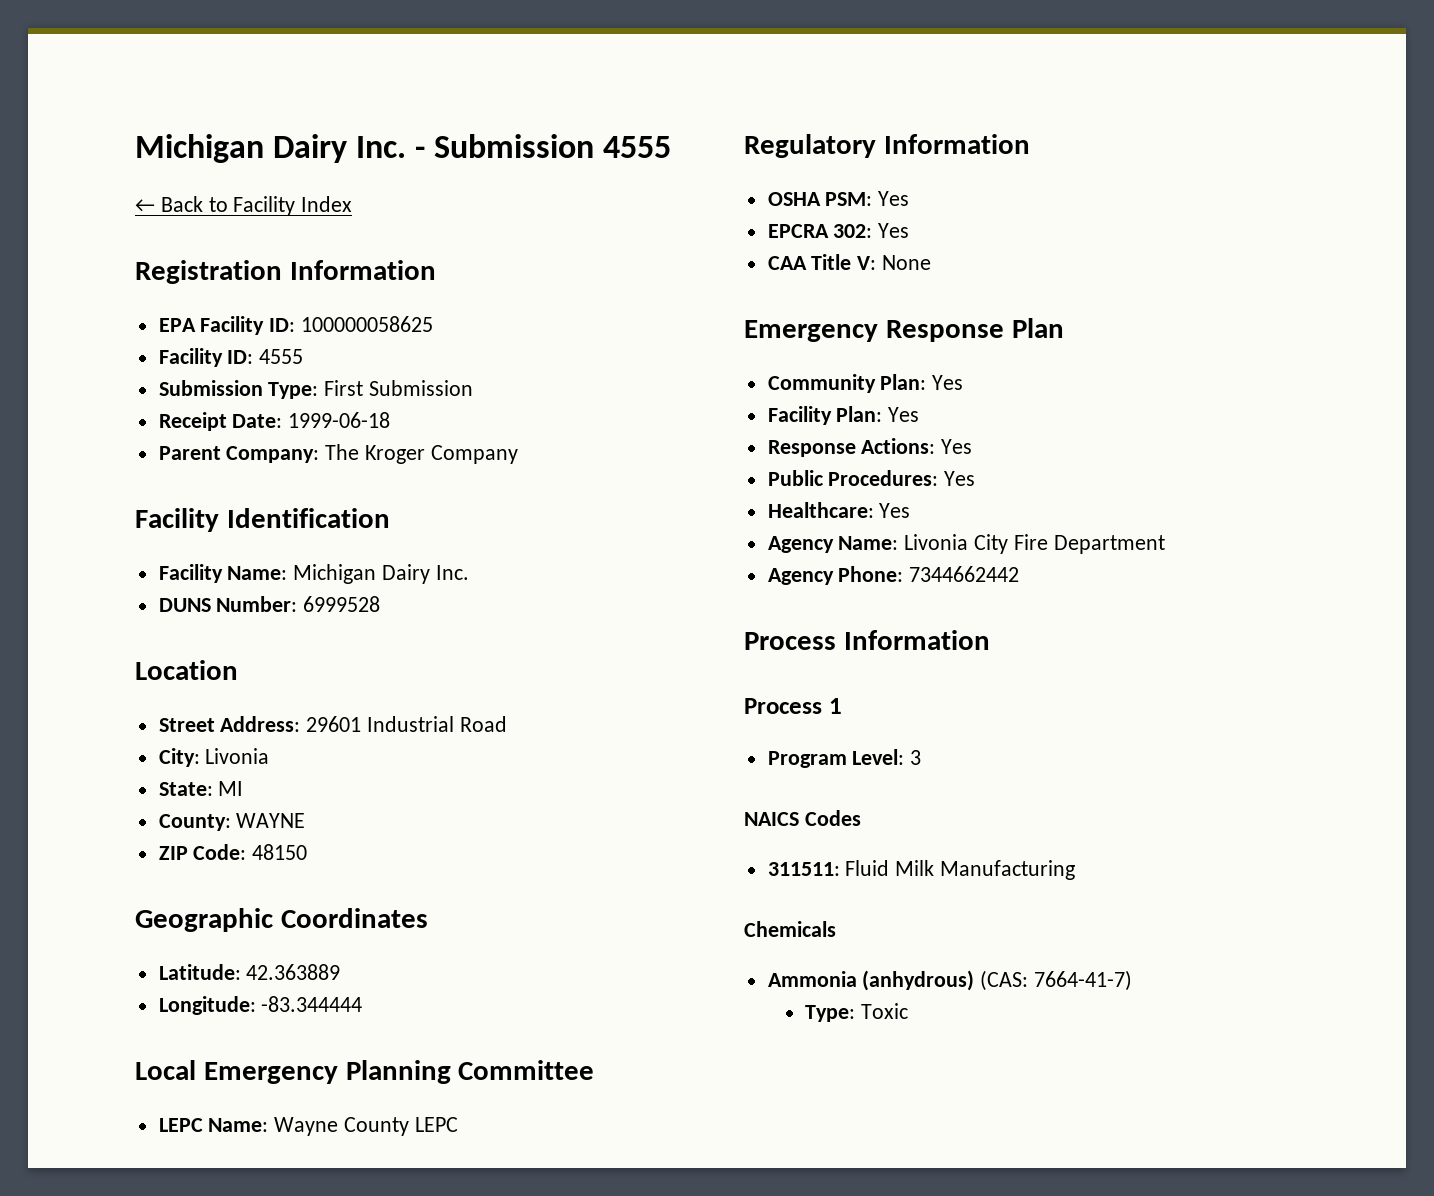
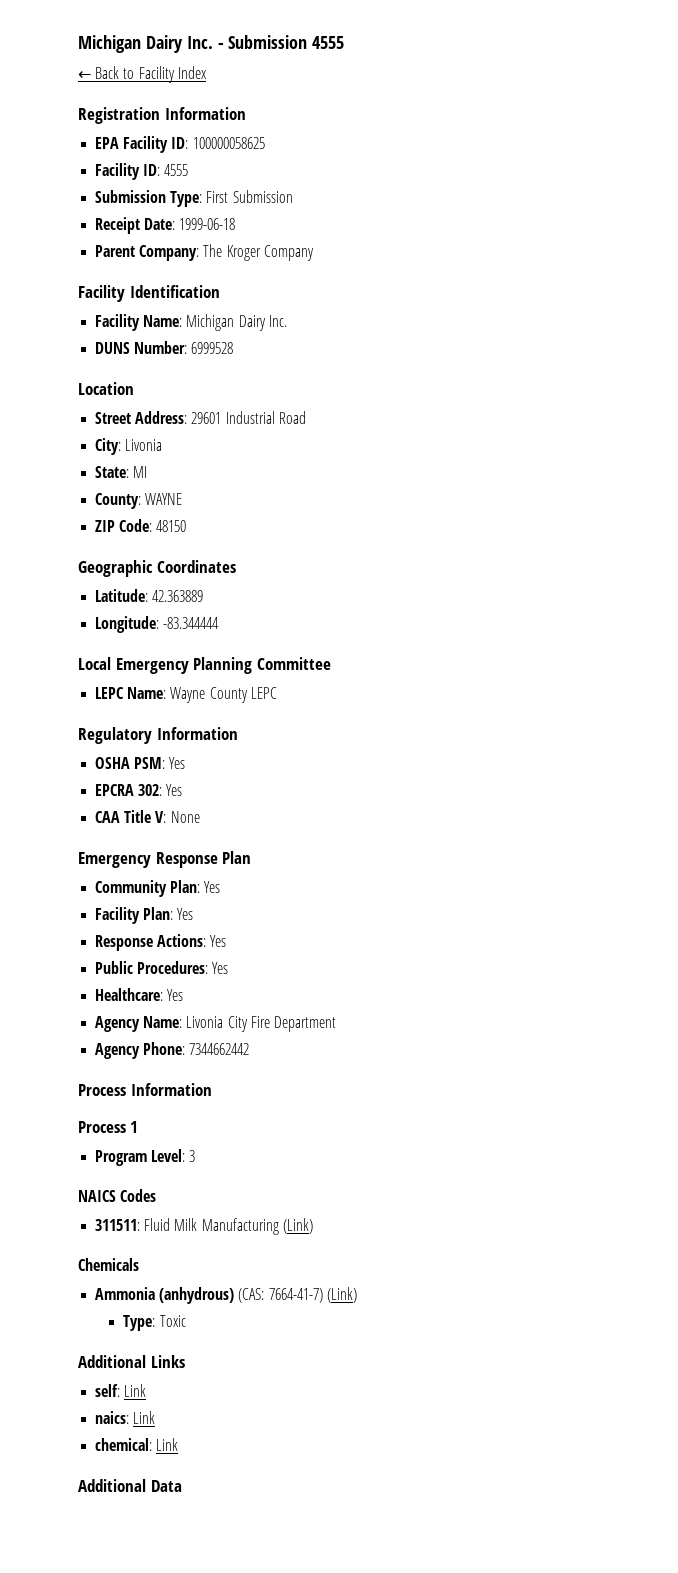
- 311511: Fluid Milk Manufacturing
+ 311511: Fluid Milk Manufacturing (Link)
- Ammonia (anhydrous) (CAS: 7664-41-7)
+ Ammonia (anhydrous) (CAS: 7664-41-7) (Link)
+ Additional Links
+ self: Link
+ naics: Link
+ chemical: Link
+ Additional Data

